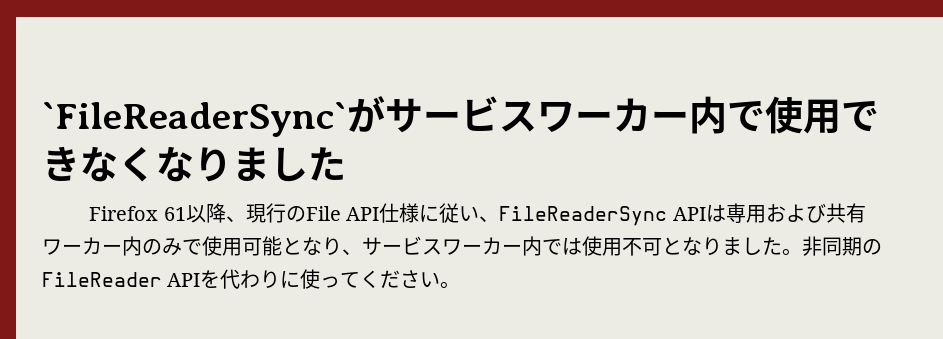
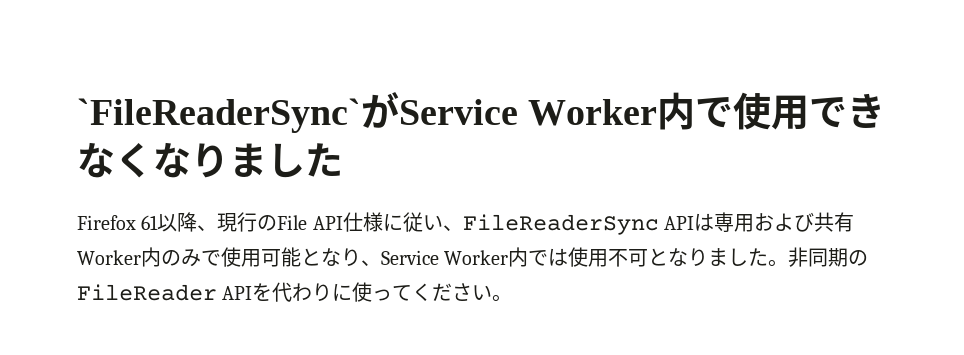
- `FileReaderSync`がサービスワーカー内で使用できなくなりました
+ `FileReaderSync`がService Worker内で使用できなくなりました
- Firefox 61以降、現行のFile API仕様に従い、FileReaderSync APIは専用および共有ワーカー内のみで使用可能となり、サービスワーカー内では使用不可となりました。
+ Firefox 61以降、現行のFile API仕様に従い、FileReaderSync APIは専用および共有Worker内のみで使用可能となり、Service Worker内では使用不可となりました。

